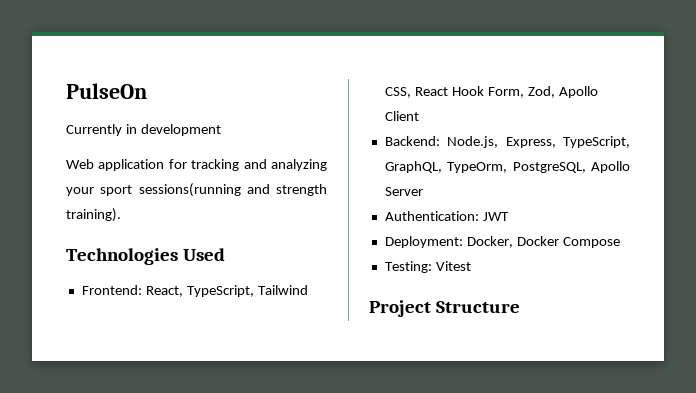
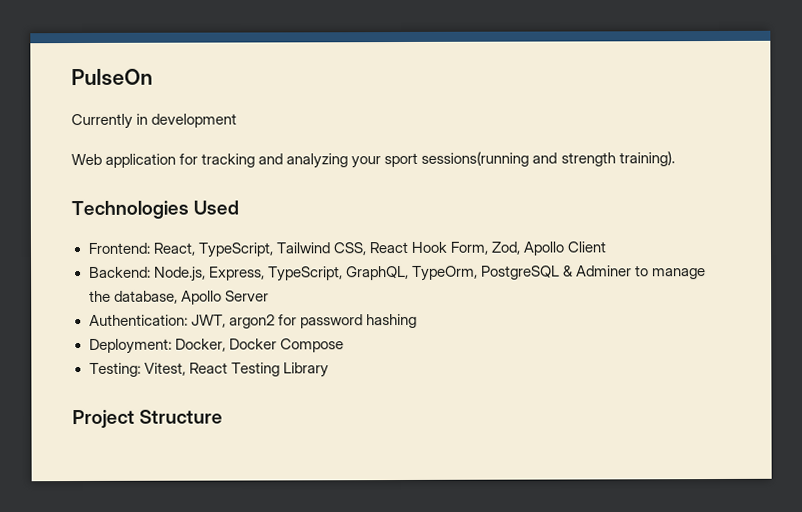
- Backend: Node.js, Express, TypeScript, GraphQL, TypeOrm, PostgreSQL, Apollo Server
- Authentication: JWT
+ Backend: Node.js, Express, TypeScript, GraphQL, TypeOrm, PostgreSQL & Adminer to manage the database, Apollo Server
+ Authentication: JWT, argon2 for password hashing
- Testing: Vitest
+ Testing: Vitest, React Testing Library

